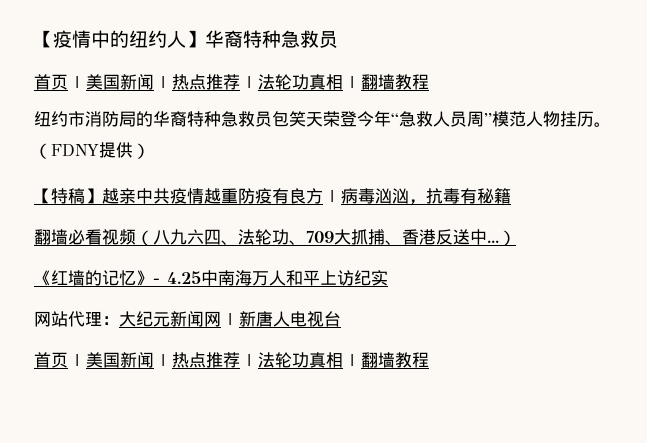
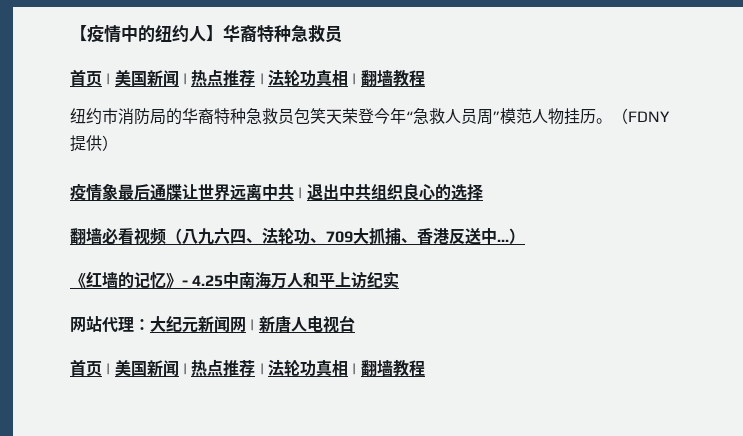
- 【特稿】越亲中共疫情越重防疫有良方 | 病毒汹汹，抗毒有秘籍
+ 疫情象最后通牒让世界远离中共 | 退出中共组织良心的选择

